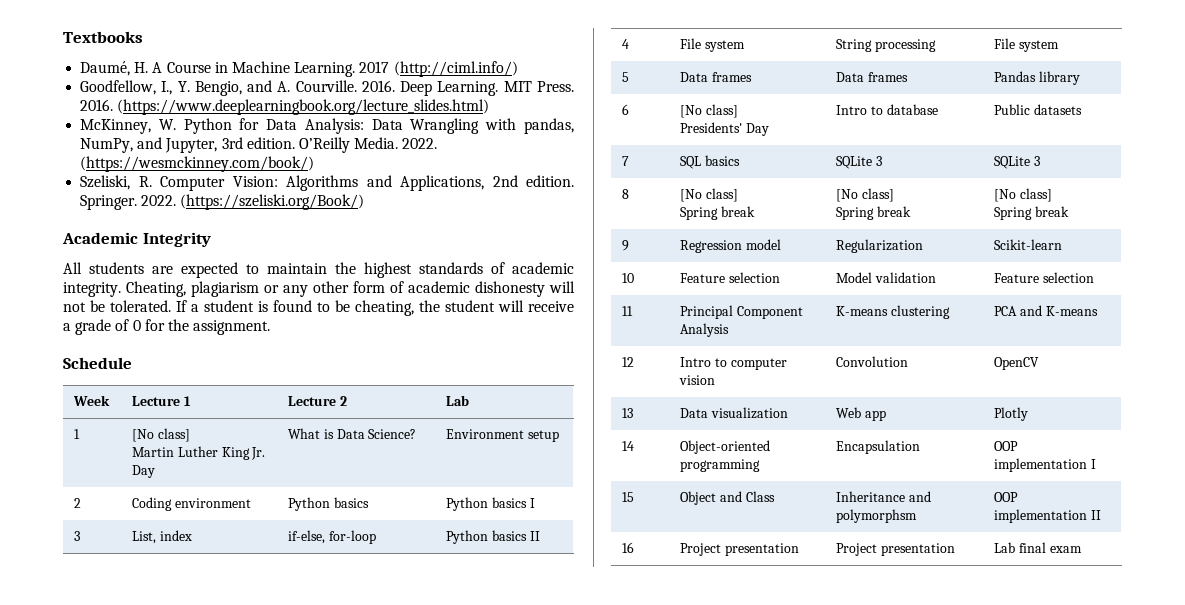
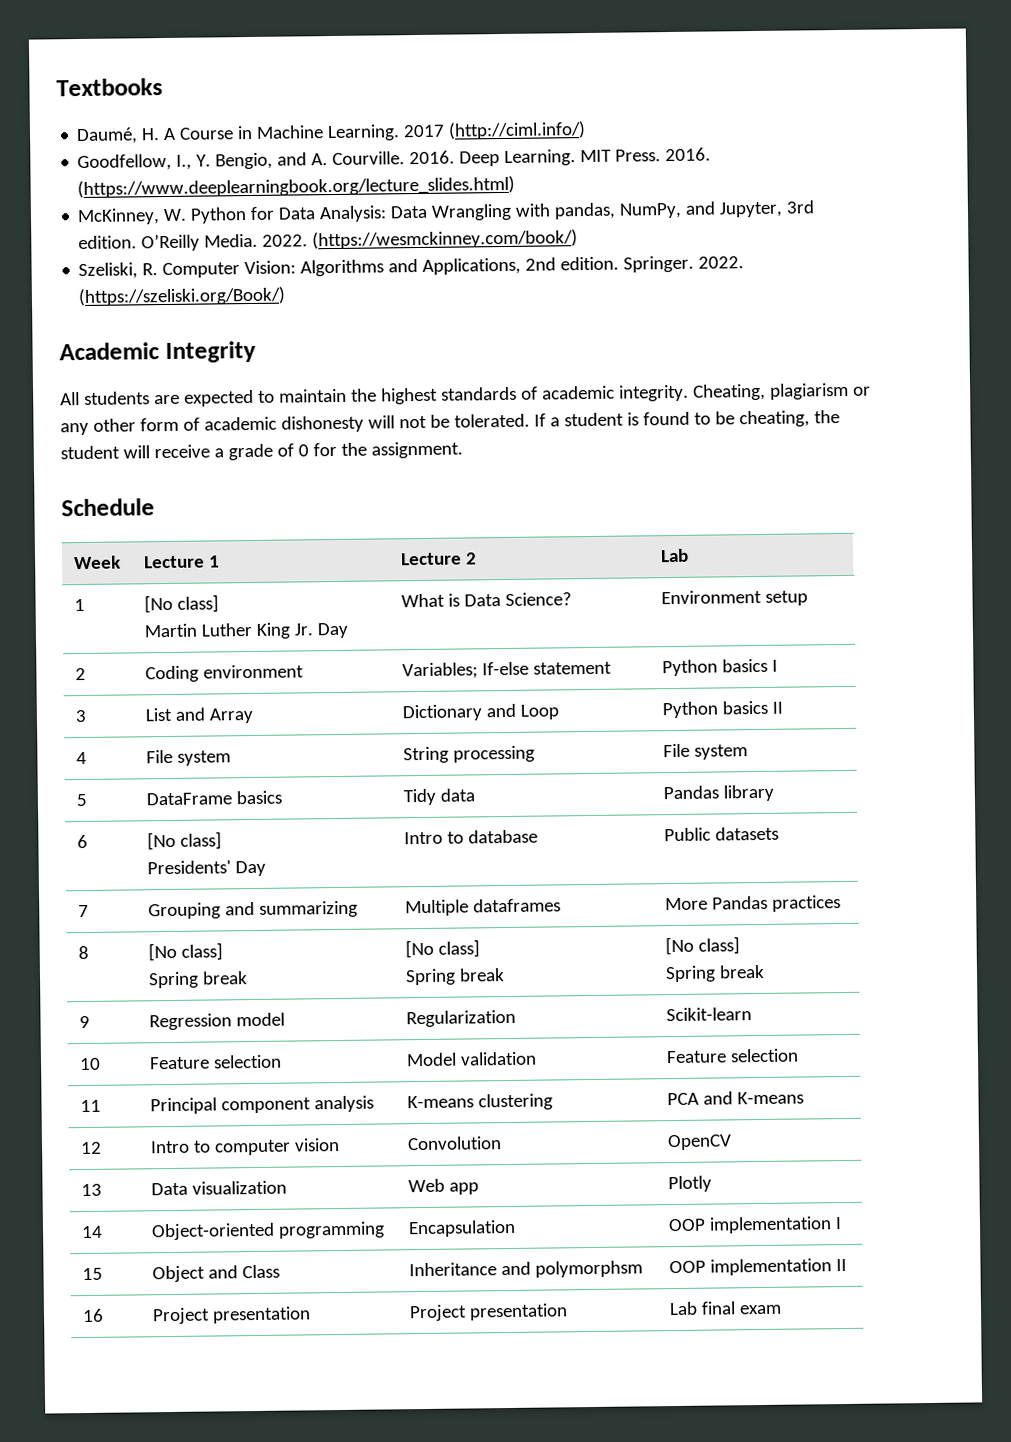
- 2 | Coding environment | Python basics | Python basics I
+ 2 | Coding environment | Variables; If-else statement | Python basics I
- 3 | List, index | if-else, for-loop | Python basics II
+ 3 | List and Array | Dictionary and Loop | Python basics II
- 5 | Data frames | Data frames | Pandas library
+ 5 | DataFrame basics | Tidy data | Pandas library
- 7 | SQL basics | SQLite 3 | SQLite 3
+ 7 | Grouping and summarizing | Multiple dataframes | More Pandas practices
- 11 | Principal Component Analysis | K-means clustering | PCA and K-means
+ 11 | Principal component analysis | K-means clustering | PCA and K-means

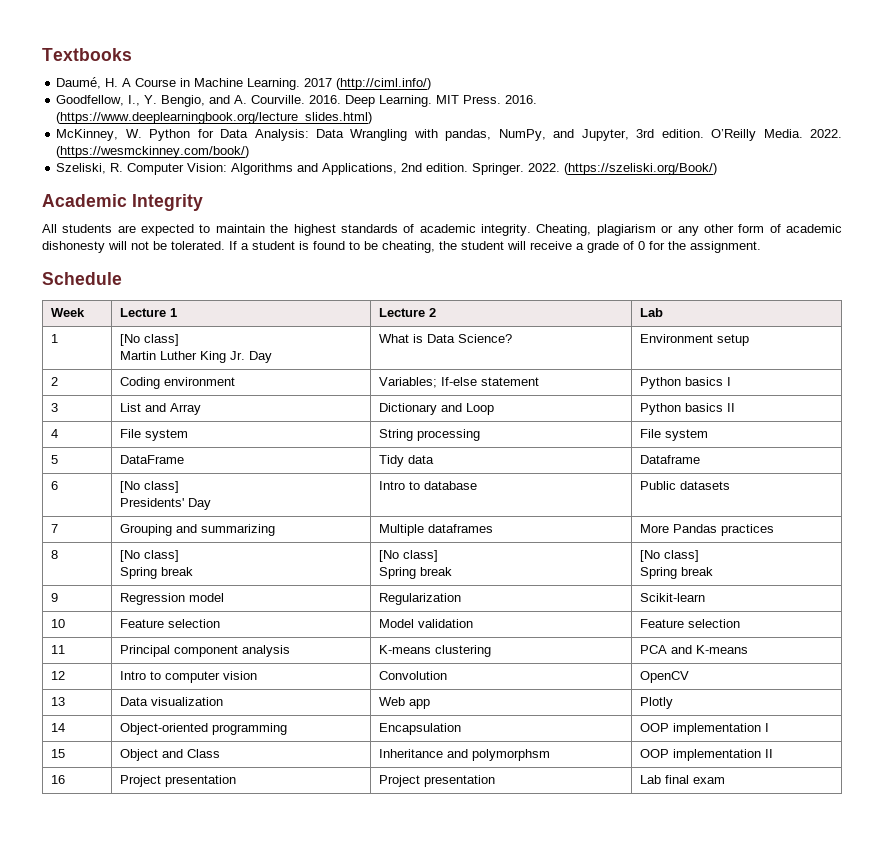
- 5 | DataFrame basics | Tidy data | Pandas library
+ 5 | DataFrame | Tidy data | Dataframe

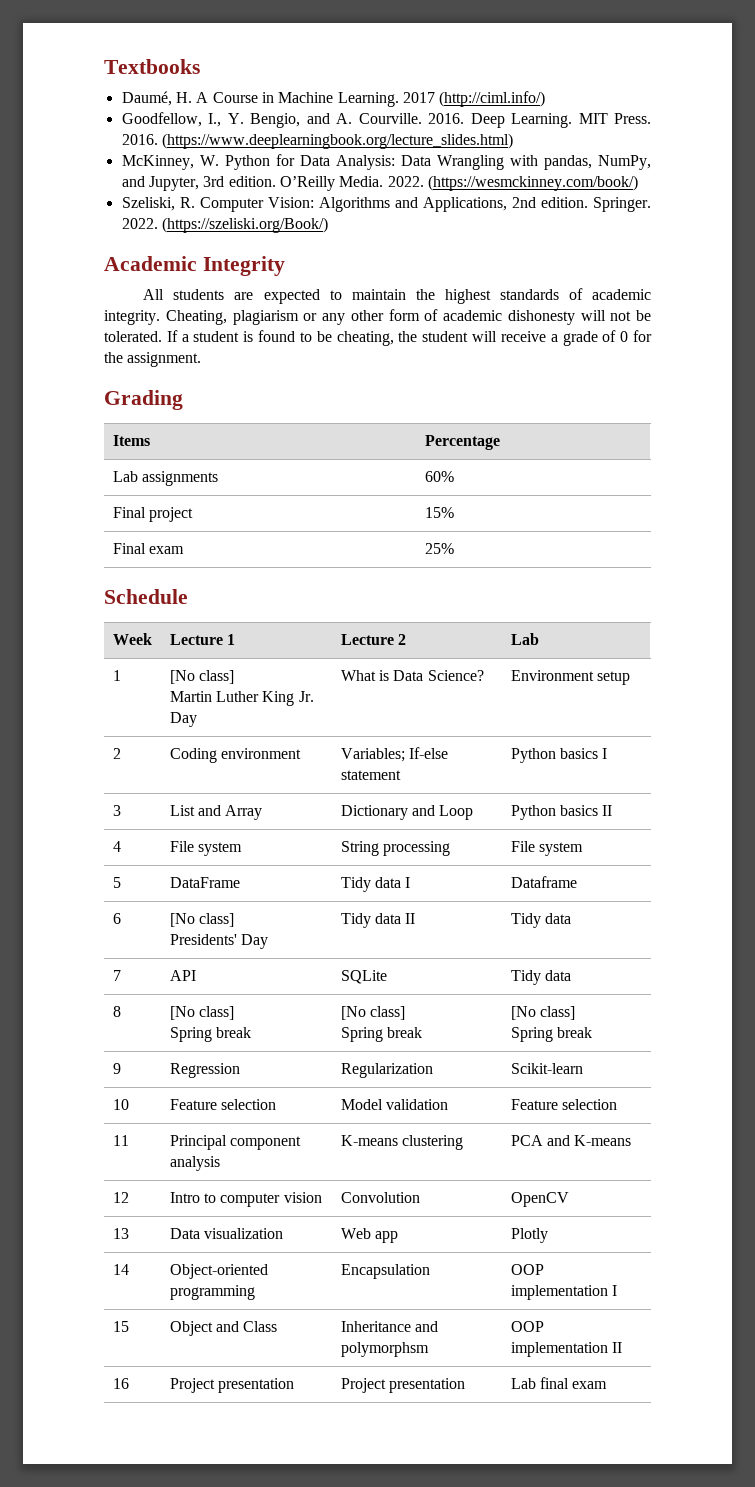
+ Grading
+ Items | Percentage
+ Lab assignments | 60%
+ Final project | 15%
+ Final exam | 25%
- 5 | DataFrame | Tidy data | Dataframe
+ 5 | DataFrame | Tidy data I | Dataframe
  6 | [No class]
- Presidents' Day | Intro to database | Public datasets
- 7 | Grouping and summarizing | Multiple dataframes | More Pandas practices
+ Presidents' Day | Tidy data II | Tidy data
+ 7 | API | SQLite | Tidy data
- 9 | Regression model | Regularization | Scikit-learn
+ 9 | Regression | Regularization | Scikit-learn

